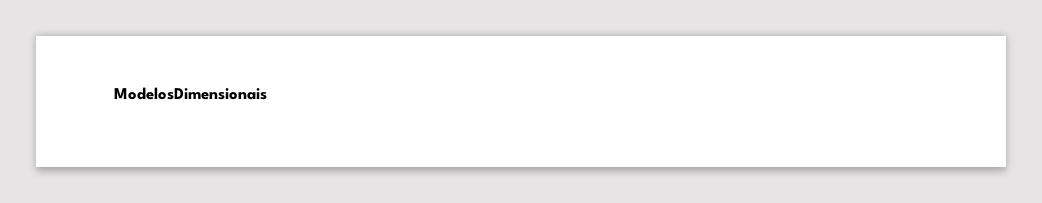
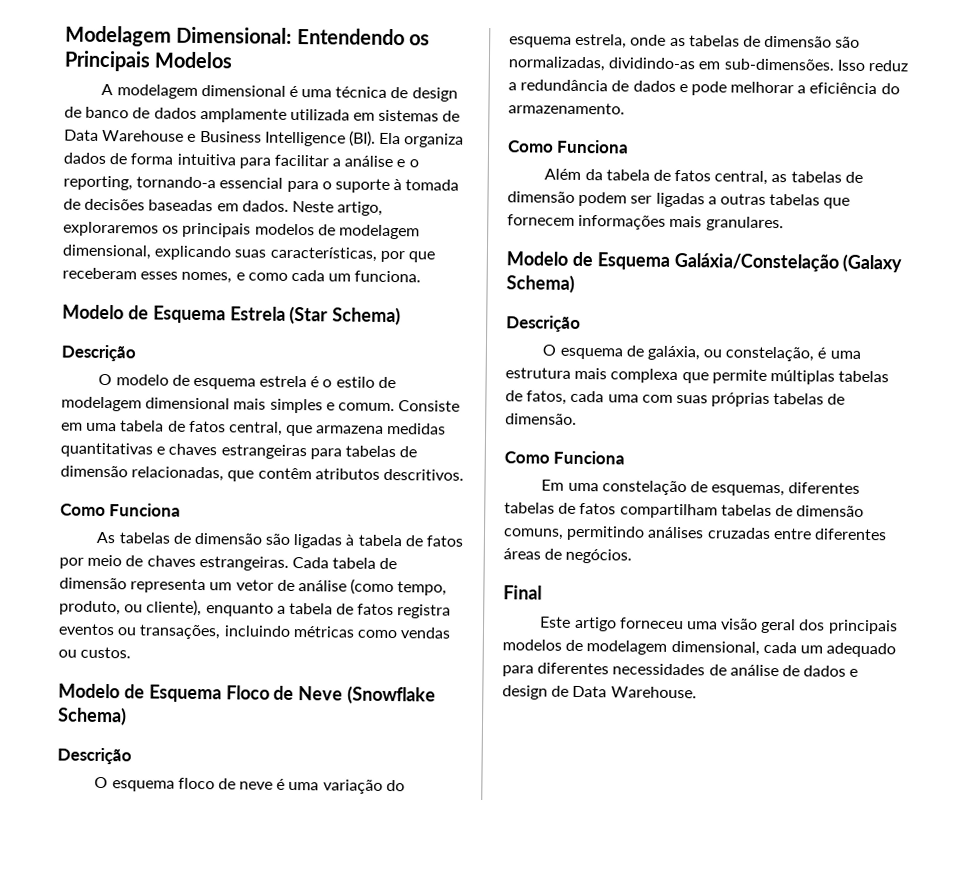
- ModelosDimensionais
+ Modelagem Dimensional: Entendendo os Principais Modelos
+ A modelagem dimensional é uma técnica de design de banco de dados amplamente utilizada em sistemas de Data Warehouse e Business Intelligence (BI). Ela organiza dados de forma intuitiva para facilitar a análise e o reporting, tornando-a essencial para o suporte à tomada de decisões baseadas em dados. Neste artigo, exploraremos os principais modelos de modelagem dimensional, explicando suas características, por que receberam esses nomes, e como cada um funciona.
+ Modelo de Esquema Estrela (Star Schema)
+ Descrição
+ O modelo de esquema estrela é o estilo de modelagem dimensional mais simples e comum. Consiste em uma tabela de fatos central, que armazena medidas quantitativas e chaves estrangeiras para tabelas de dimensão relacionadas, que contêm atributos descritivos.
+ Como Funciona
+ As tabelas de dimensão são ligadas à tabela de fatos por meio de chaves estrangeiras. Cada tabela de dimensão representa um vetor de análise (como tempo, produto, ou cliente), enquanto a tabela de fatos registra eventos ou transações, incluindo métricas como vendas ou custos.
+ Modelo de Esquema Floco de Neve (Snowflake Schema)
+ Descrição
+ O esquema floco de neve é uma variação do esquema estrela, onde as tabelas de dimensão são normalizadas, dividindo-as em sub-dimensões. Isso reduz a redundância de dados e pode melhorar a eficiência do armazenamento.
+ Como Funciona
+ Além da tabela de fatos central, as tabelas de dimensão podem ser ligadas a outras tabelas que fornecem informações mais granulares.
+ Modelo de Esquema Galáxia/Constelação (Galaxy Schema)
+ Descrição
+ O esquema de galáxia, ou constelação, é uma estrutura mais complexa que permite múltiplas tabelas de fatos, cada uma com suas próprias tabelas de dimensão.
+ Como Funciona
+ Em uma constelação de esquemas, diferentes tabelas de fatos compartilham tabelas de dimensão comuns, permitindo análises cruzadas entre diferentes áreas de negócios.
+ Final
+ Este artigo forneceu uma visão geral dos principais modelos de modelagem dimensional, cada um adequado para diferentes necessidades de análise de dados e design de Data Warehouse.

